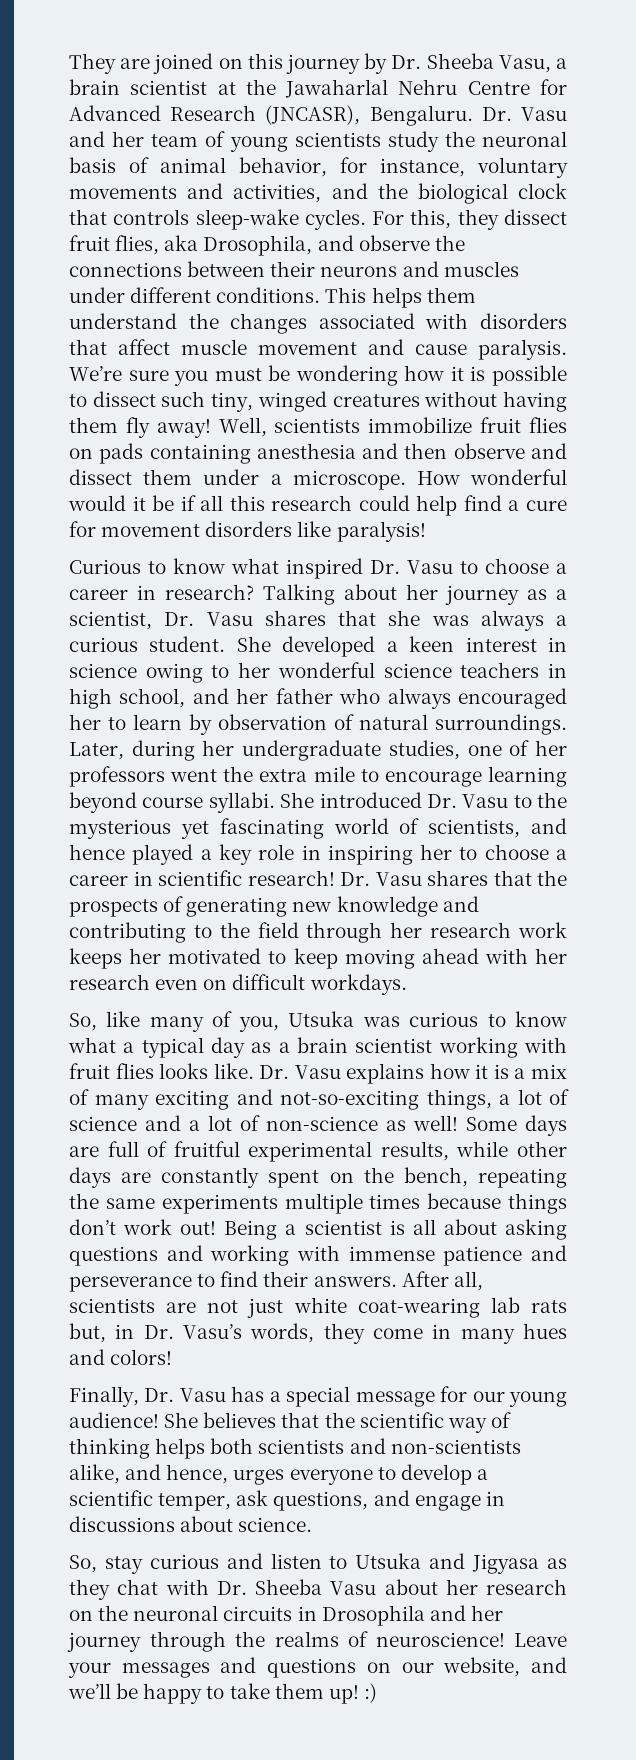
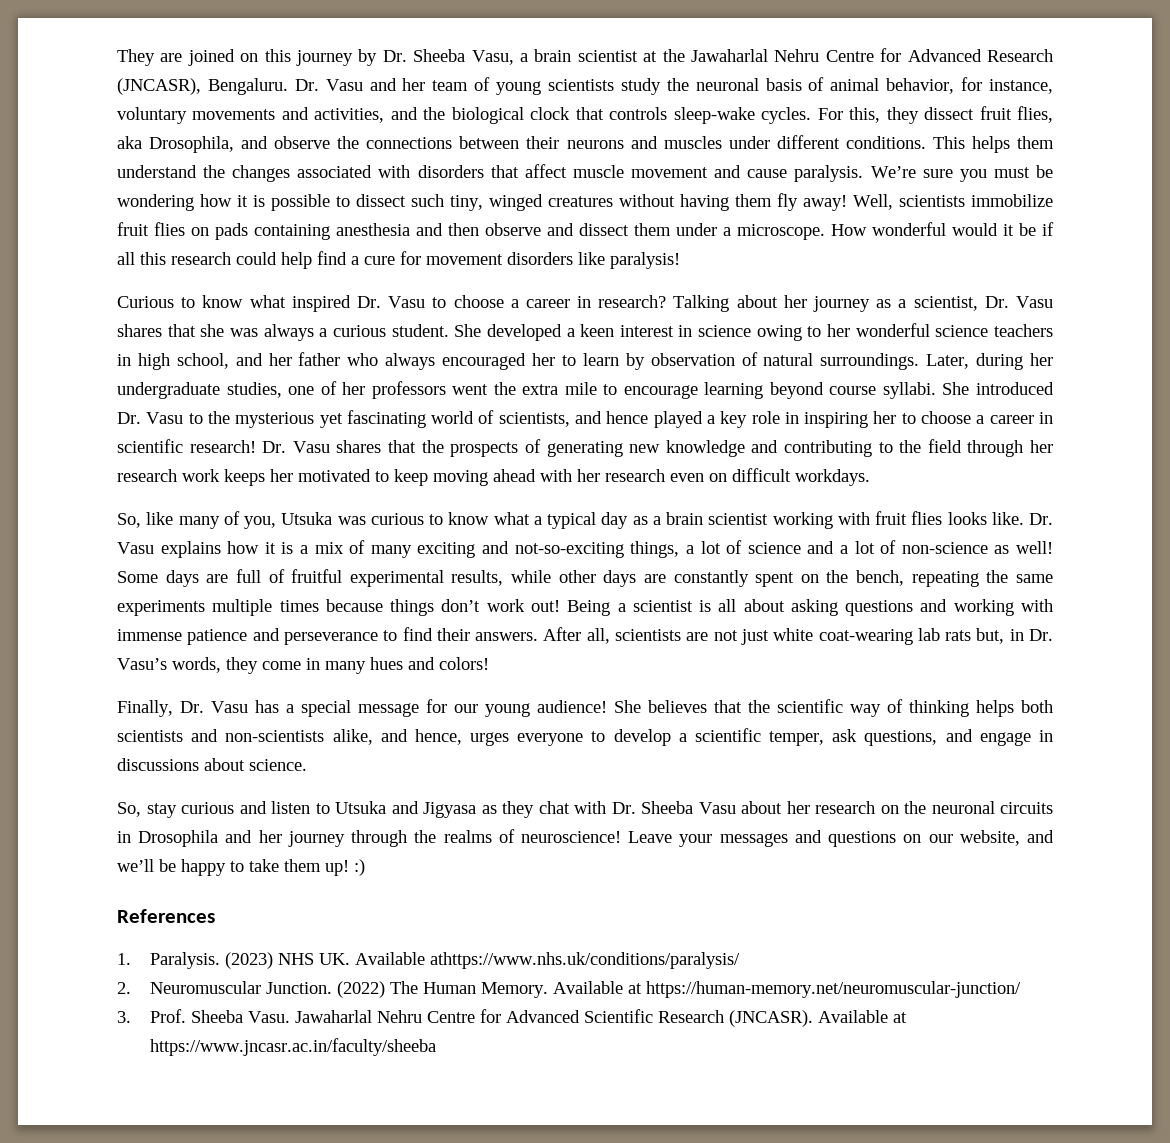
+ References
+ 1. Paralysis. (2023) NHS UK. Available athttps://www.nhs.uk/conditions/paralysis/
+ 2. Neuromuscular Junction. (2022) The Human Memory. Available at https://human-memory.net/neuromuscular-junction/
+ 3. Prof. Sheeba Vasu. Jawaharlal Nehru Centre for Advanced Scientific Research (JNCASR). Available at https://www.jncasr.ac.in/faculty/sheeba

